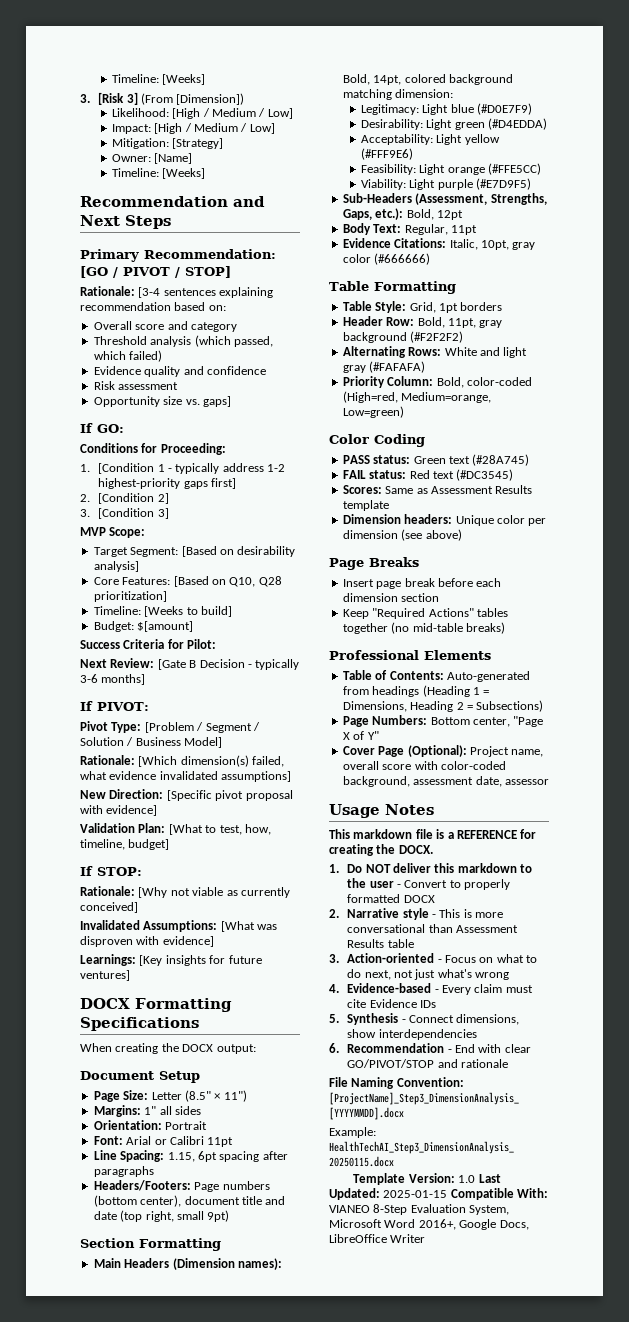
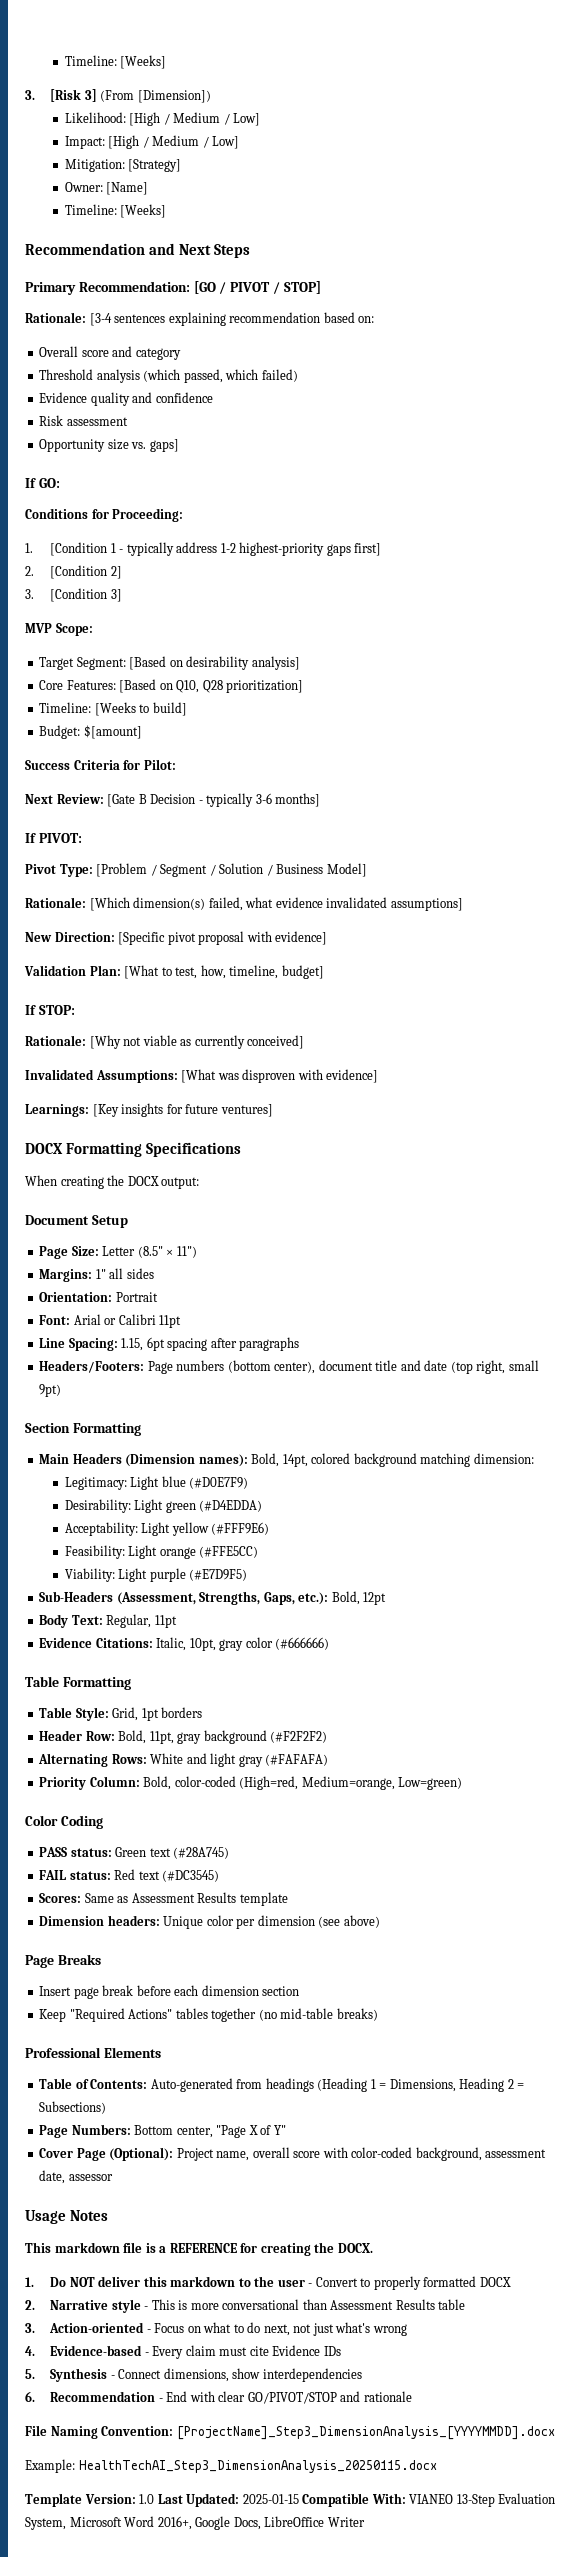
- Template Version: 1.0 Last Updated: 2025-01-15 Compatible With: VIANEO 8-Step Evaluation System, Microsoft Word 2016+, Google Docs, LibreOffice Writer
+ Template Version: 1.0 Last Updated: 2025-01-15 Compatible With: VIANEO 13-Step Evaluation System, Microsoft Word 2016+, Google Docs, LibreOffice Writer

